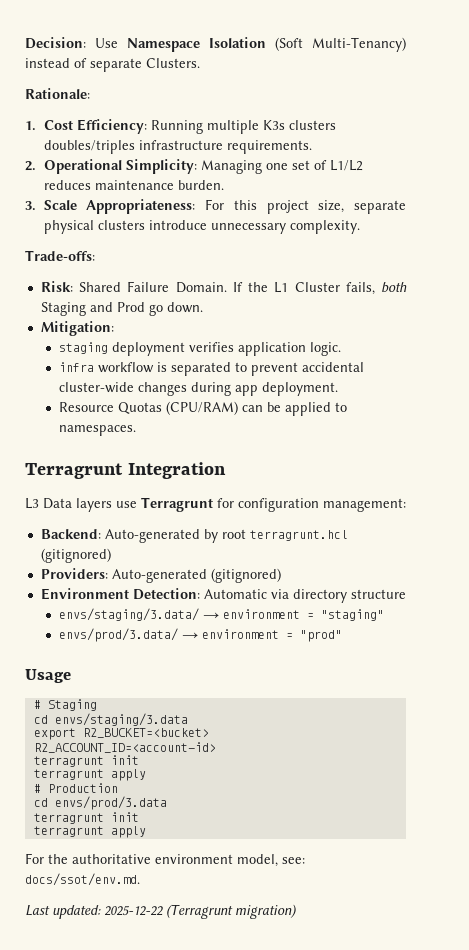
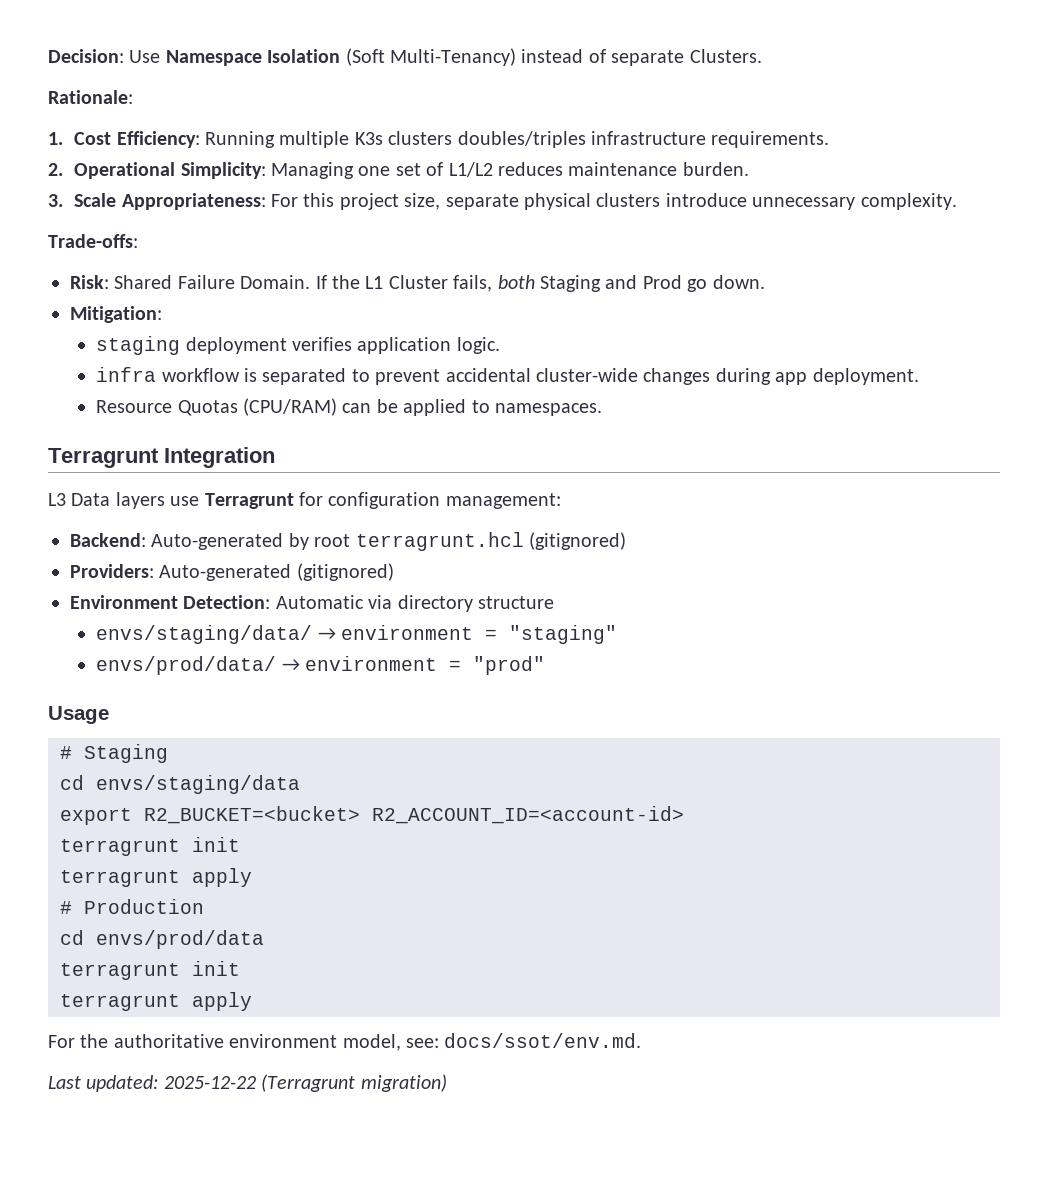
- envs/staging/3.data/ → environment = "staging"
+ envs/staging/data/ → environment = "staging"
- envs/prod/3.data/ → environment = "prod"
+ envs/prod/data/ → environment = "prod"
- cd envs/staging/3.data
+ cd envs/staging/data
- cd envs/prod/3.data
+ cd envs/prod/data

